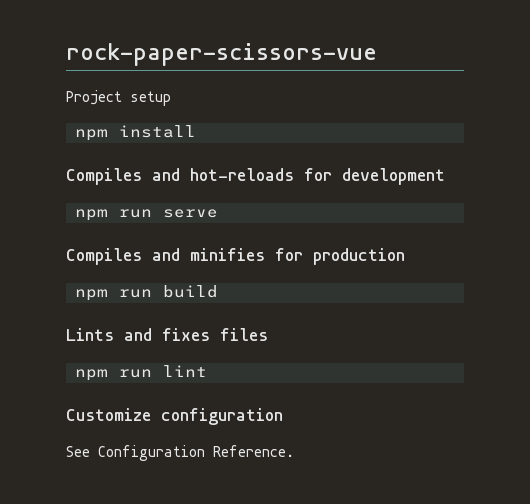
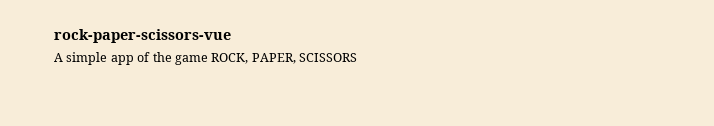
- Project setup
- npm install
- Compiles and hot-reloads for development
- npm run serve
- Compiles and minifies for production
- npm run build
- Lints and fixes files
- npm run lint
- Customize configuration
- See Configuration Reference.
+ A simple app of the game ROCK, PAPER, SCISSORS

